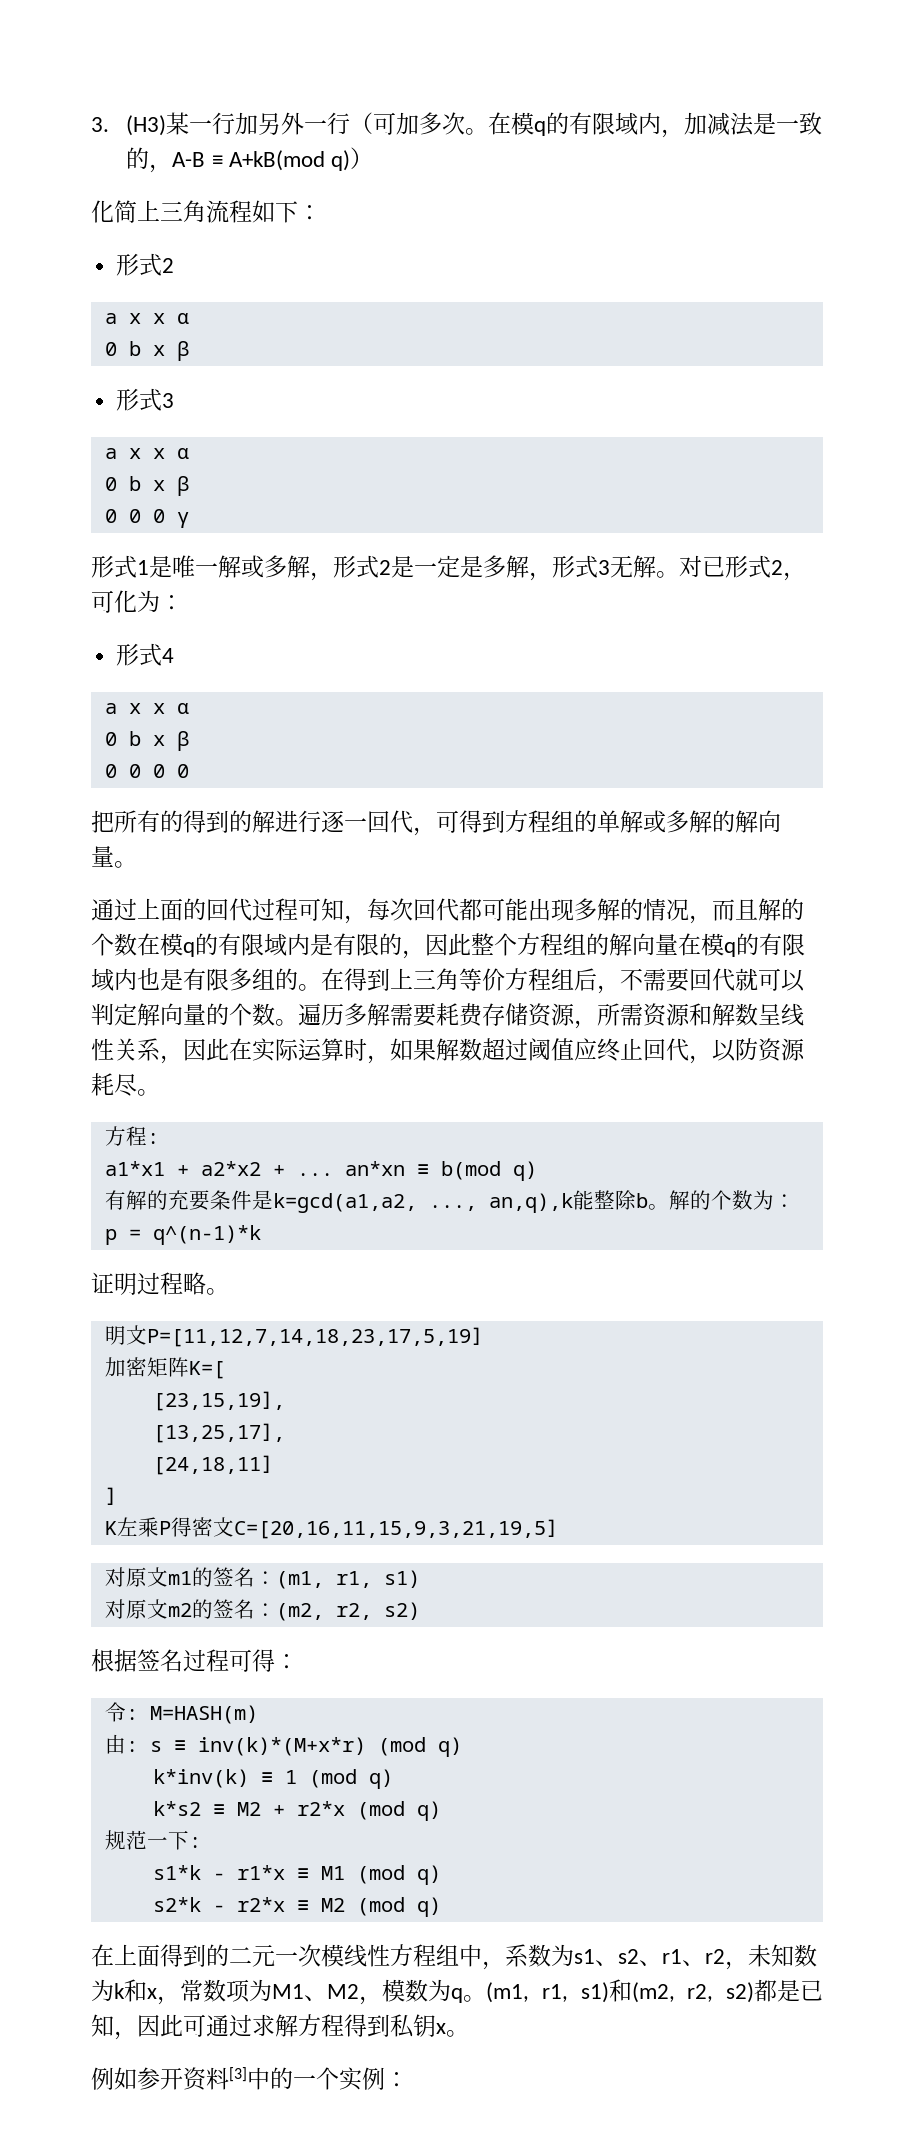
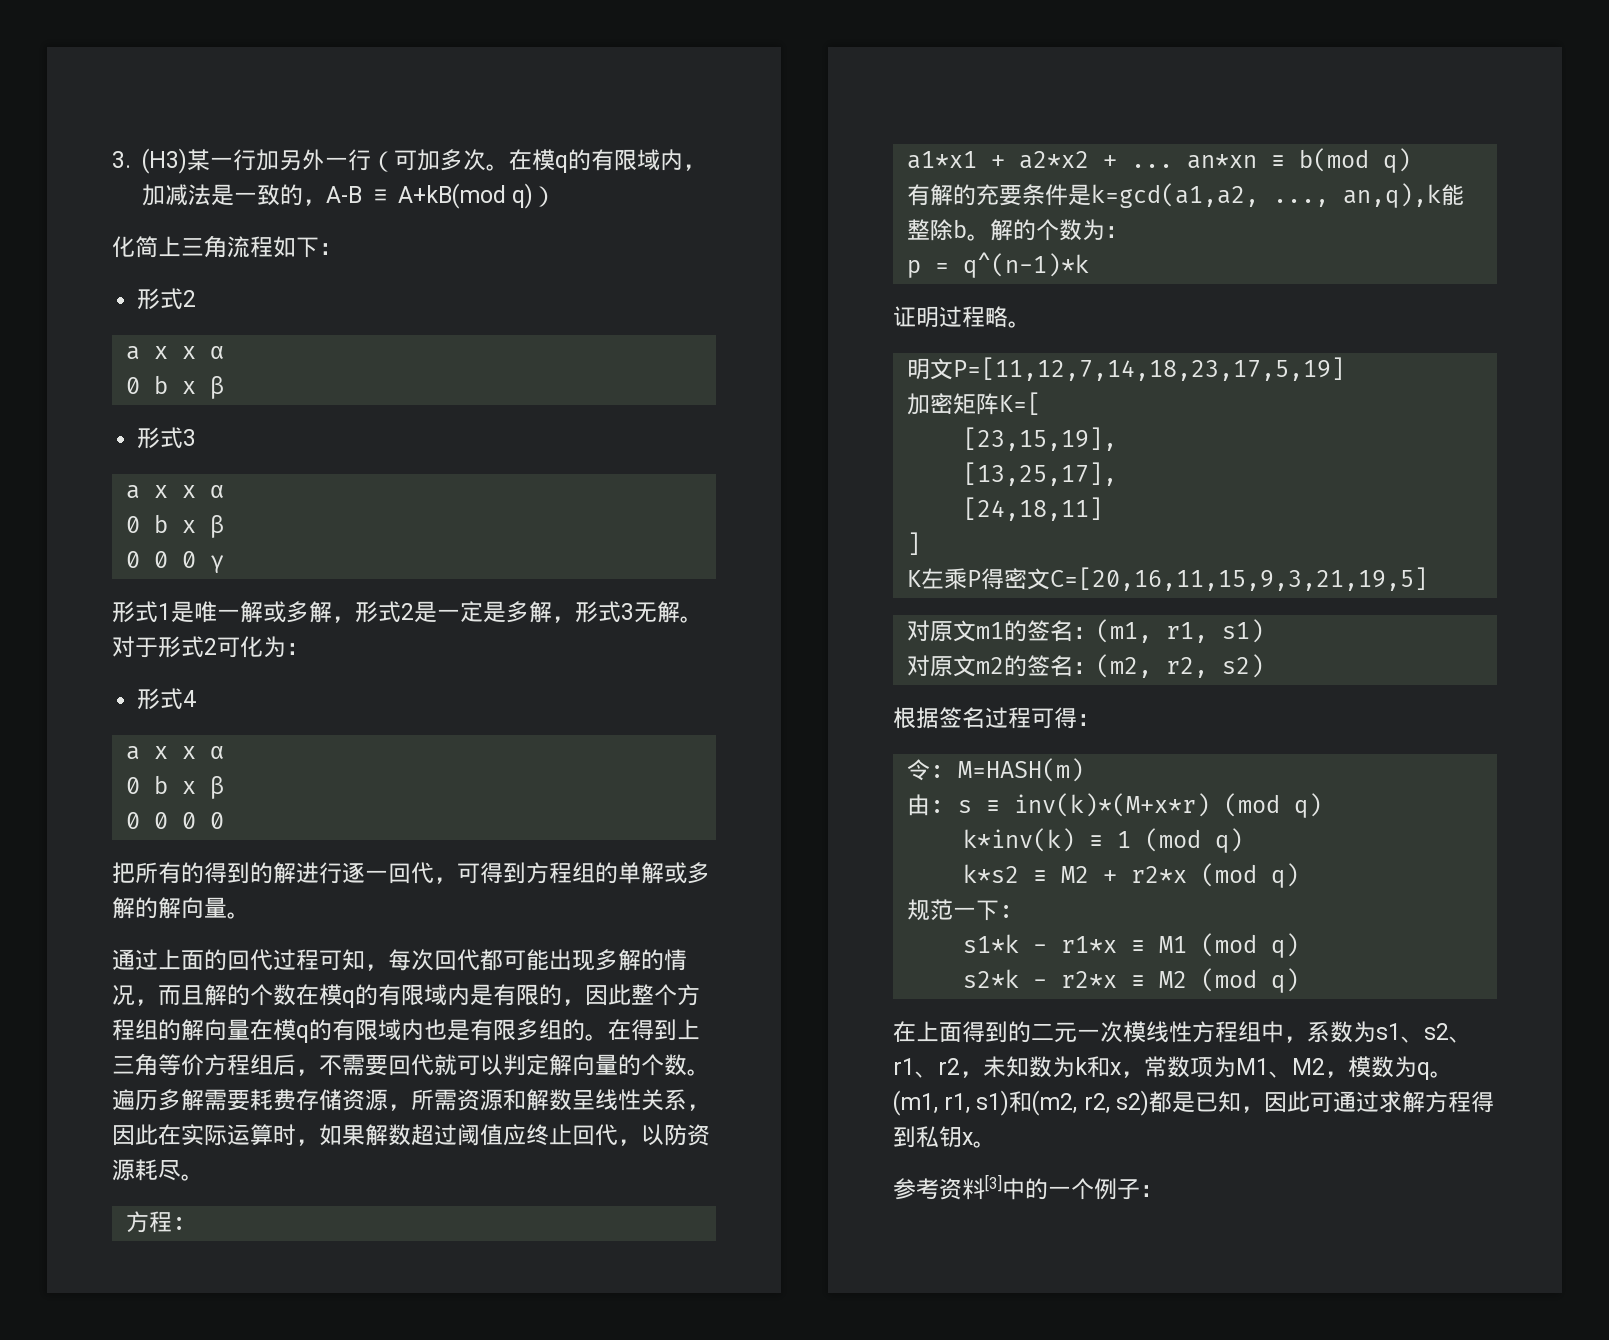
- 对已形式2，可化为：
+ 对于形式2可化为：
- 例如参开资料[3]中的一个实例：
+ 参考资料[3]中的一个例子：

